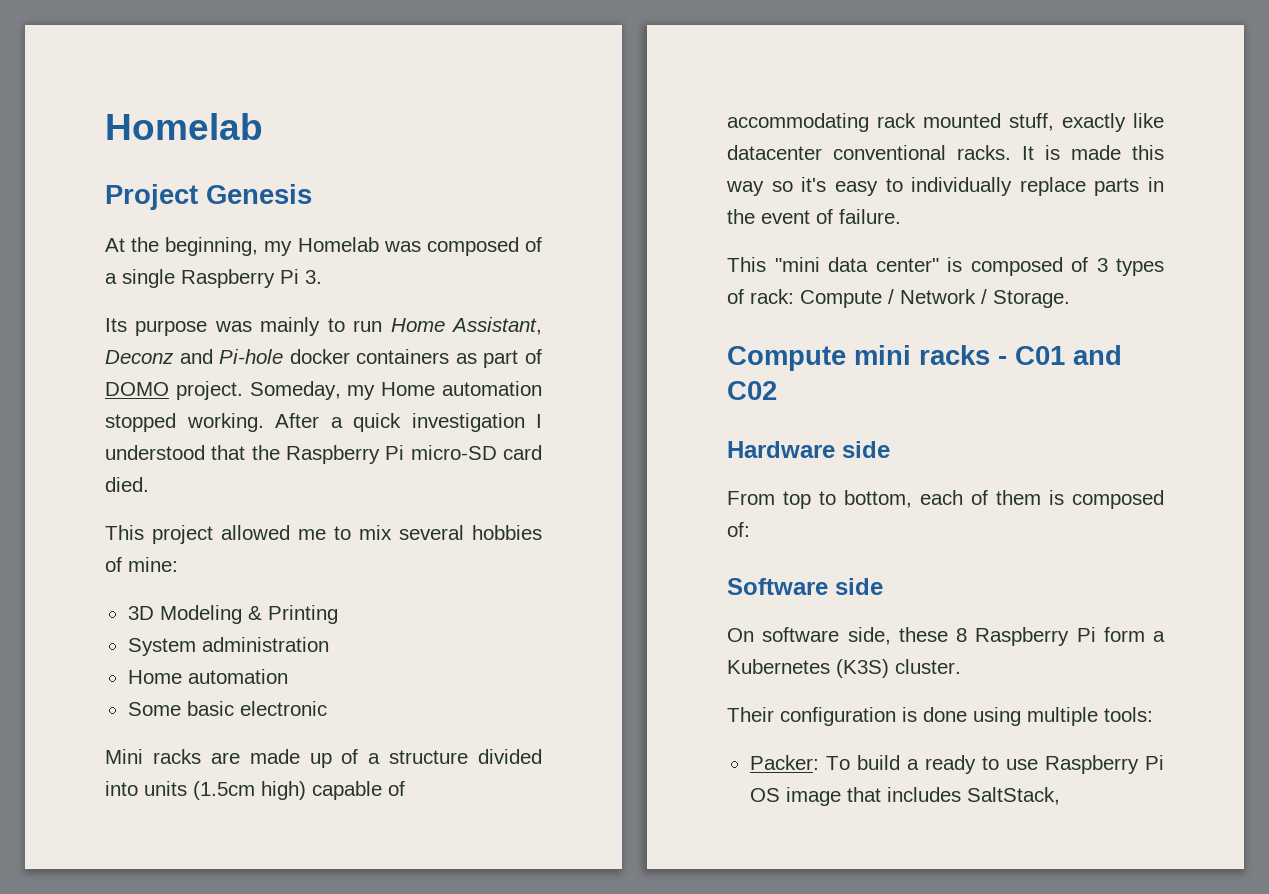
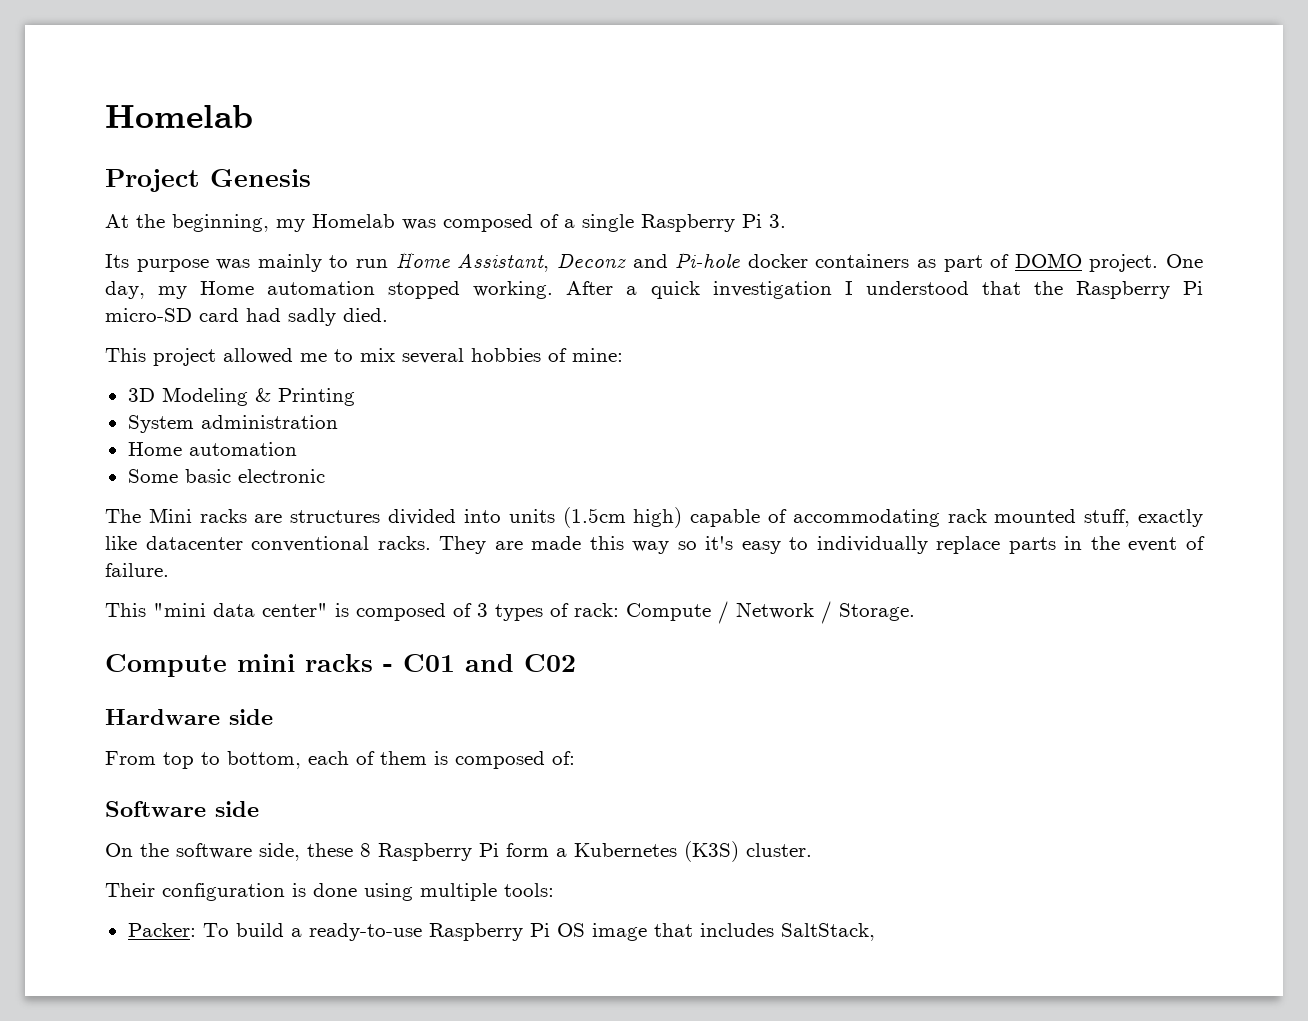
- Someday, my Home automation stopped working.
+ One day, my Home automation stopped working.
- After a quick investigation I understood that the Raspberry Pi micro-SD card died.
+ After a quick investigation I understood that the Raspberry Pi micro-SD card had sadly died.
- Mini racks are made up of a structure divided into units (1.5cm high) capable of accommodating rack mounted stuff, exactly like datacenter conventional racks.
+ The Mini racks are structures divided into units (1.5cm high) capable of accommodating rack mounted stuff, exactly like datacenter conventional racks.
- It is made this way so it's easy to individually replace parts in the event of failure.
+ They are made this way so it's easy to individually replace parts in the event of failure.
- On software side, these 8 Raspberry Pi form a Kubernetes (K3S) cluster.
+ On the software side, these 8 Raspberry Pi form a Kubernetes (K3S) cluster.
- Packer: To build a ready to use Raspberry Pi OS image that includes SaltStack,
+ Packer: To build a ready-to-use Raspberry Pi OS image that includes SaltStack,

